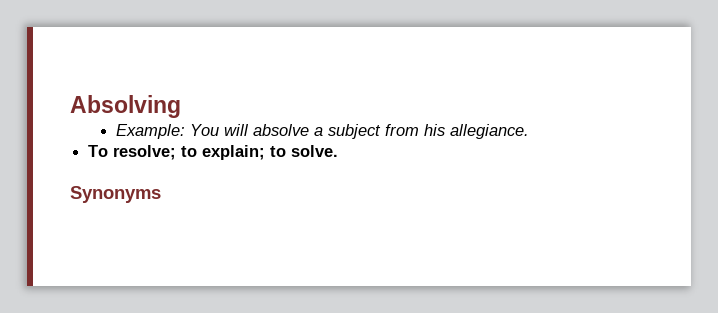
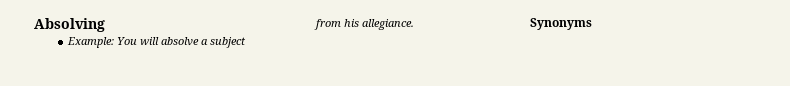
- To resolve; to explain; to solve.

